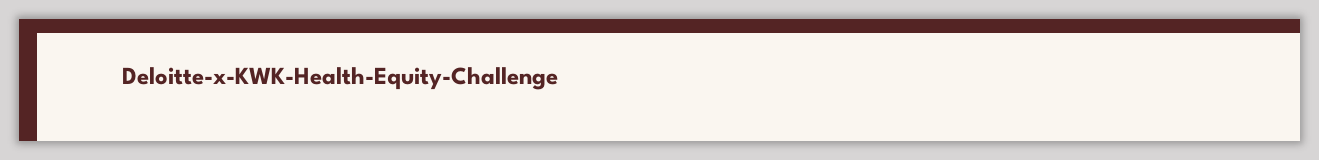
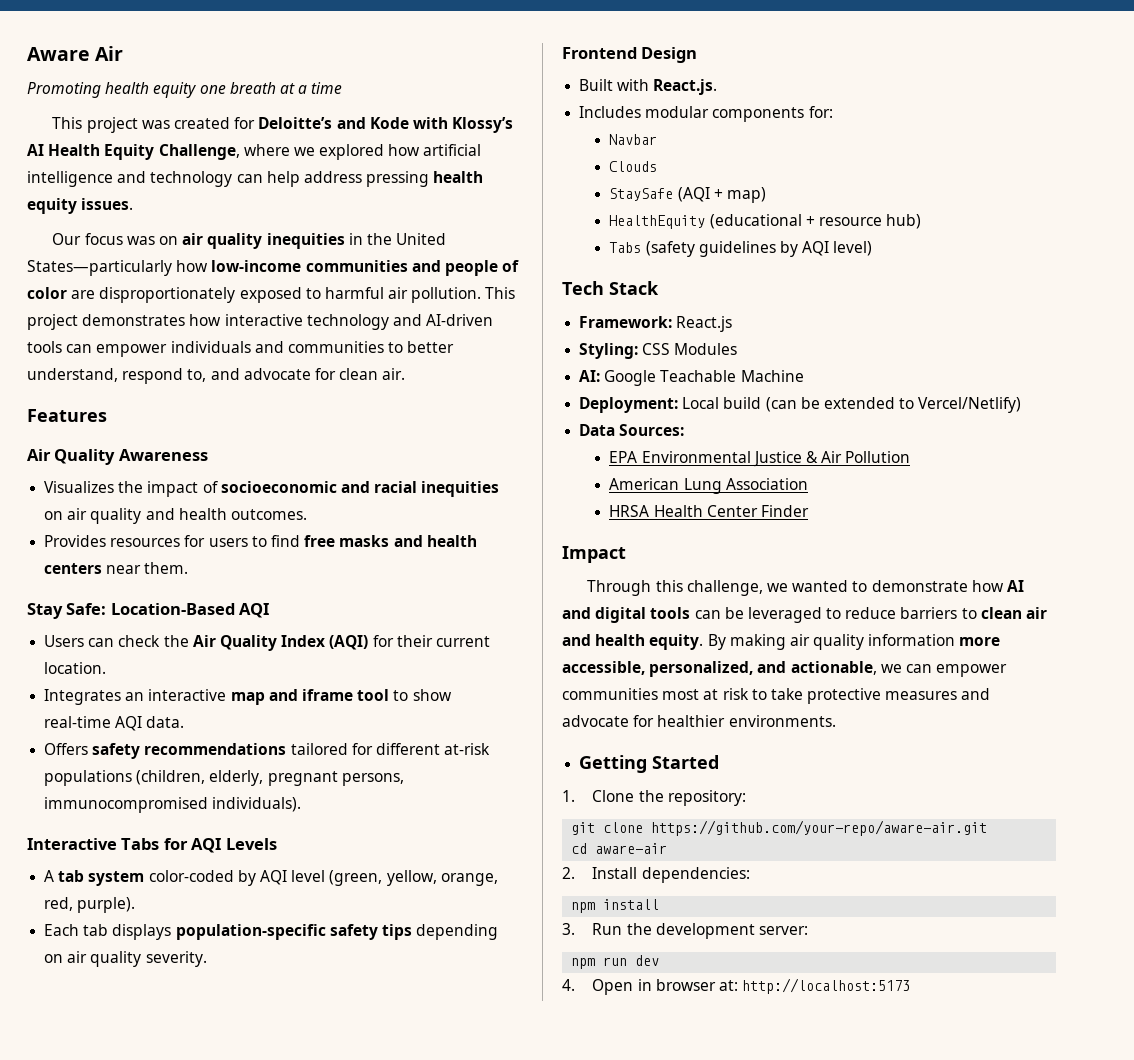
- Deloitte-x-KWK-Health-Equity-Challenge
+ Aware Air
+ Promoting health equity one breath at a time
+ This project was created for Deloitte’s and Kode with Klossy’s AI Health Equity Challenge, where we explored how artificial intelligence and technology can help address pressing health equity issues.
+ Our focus was on air quality inequities in the United States—particularly how low-income communities and people of color are disproportionately exposed to harmful air pollution. This project demonstrates how interactive technology and AI-driven tools can empower individuals and communities to better understand, respond to, and advocate for clean air.
+ Features
+ Air Quality Awareness
+ Visualizes the impact of socioeconomic and racial inequities on air quality and health outcomes.
+ Provides resources for users to find free masks and health centers near them.
+ Stay Safe: Location-Based AQI
+ Users can check the Air Quality Index (AQI) for their current location.
+ Integrates an interactive map and iframe tool to show real-time AQI data.
+ Offers safety recommendations tailored for different at-risk populations (children, elderly, pregnant persons, immunocompromised individuals).
+ Interactive Tabs for AQI Levels
+ A tab system color-coded by AQI level (green, yellow, orange, red, purple).
+ Each tab displays population-specific safety tips depending on air quality severity.
+ Frontend Design
+ Built with React.js.
+ Includes modular components for:
+ Navbar
+ Clouds
+ StaySafe (AQI + map)
+ HealthEquity (educational + resource hub)
+ Tabs (safety guidelines by AQI level)
+ Tech Stack
+ Framework: React.js
+ Styling: CSS Modules
+ AI: Google Teachable Machine
+ Deployment: Local build (can be extended to Vercel/Netlify)
+ Data Sources:
+ EPA Environmental Justice & Air Pollution
+ American Lung Association
+ HRSA Health Center Finder
+ Impact
+ Through this challenge, we wanted to demonstrate how AI and digital tools can be leveraged to reduce barriers to clean air and health equity. By making air quality information more accessible, personalized, and actionable, we can empower communities most at risk to take protective measures and advocate for healthier environments.
+ Getting Started
+ 1. Clone the repository:
+ git clone https://github.com/your-repo/aware-air.git
+ cd aware-air
+ 2. Install dependencies:
+ npm install
+ 3. Run the development server:
+ npm run dev
+ 4. Open in browser at: http://localhost:5173

